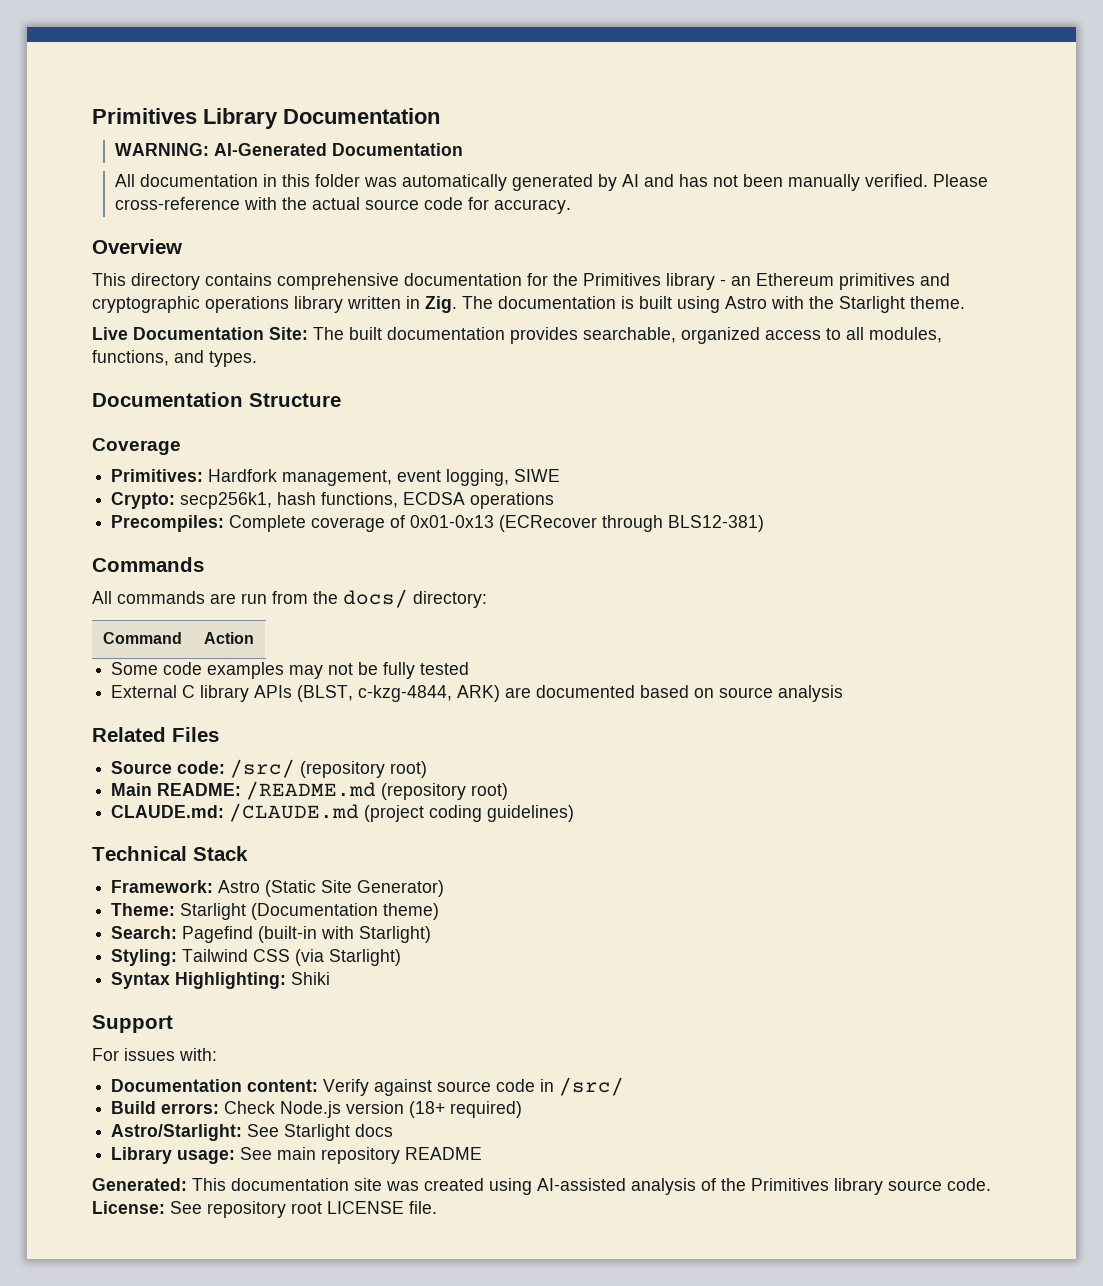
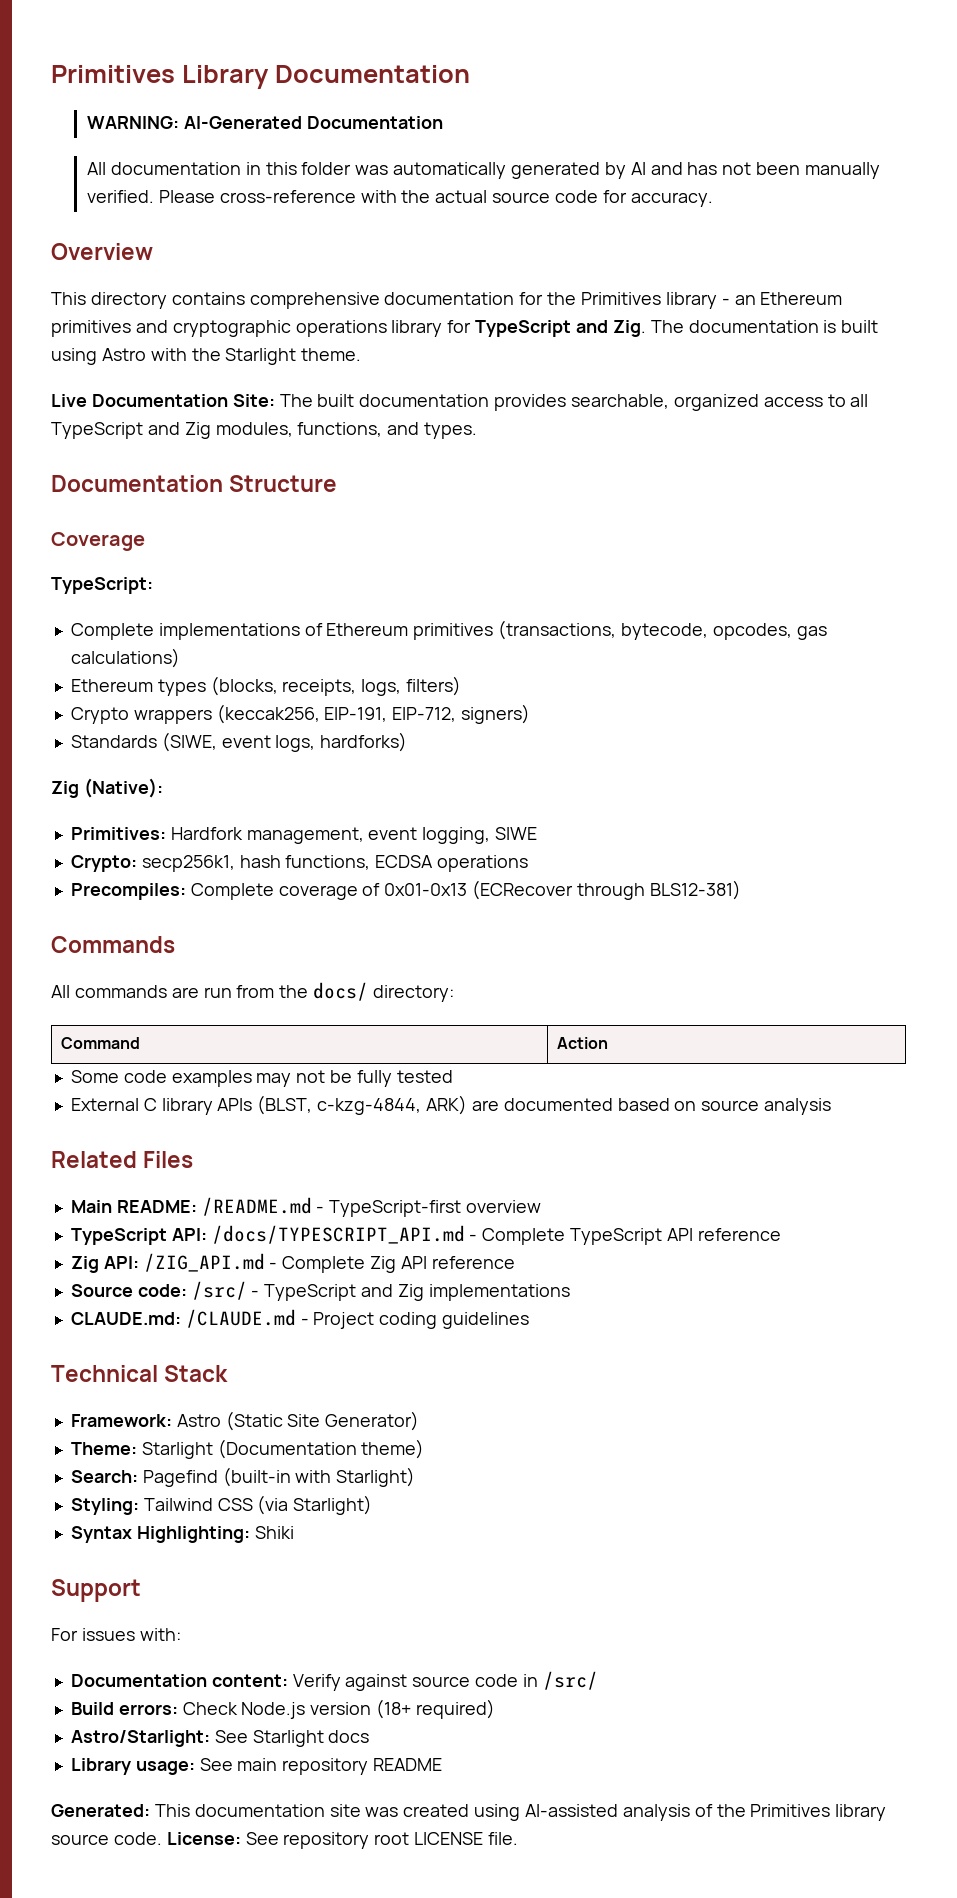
- This directory contains comprehensive documentation for the Primitives library - an Ethereum primitives and cryptographic operations library written in Zig. The documentation is built using Astro with the Starlight theme.
+ This directory contains comprehensive documentation for the Primitives library - an Ethereum primitives and cryptographic operations library for TypeScript and Zig. The documentation is built using Astro with the Starlight theme.
- Live Documentation Site: The built documentation provides searchable, organized access to all modules, functions, and types.
+ Live Documentation Site: The built documentation provides searchable, organized access to all TypeScript and Zig modules, functions, and types.
+ TypeScript:
+ Complete implementations of Ethereum primitives (transactions, bytecode, opcodes, gas calculations)
+ Ethereum types (blocks, receipts, logs, filters)
+ Crypto wrappers (keccak256, EIP-191, EIP-712, signers)
+ Standards (SIWE, event logs, hardforks)
+ Zig (Native):
- Source code: /src/ (repository root)
- Main README: /README.md (repository root)
- CLAUDE.md: /CLAUDE.md (project coding guidelines)
+ Main README: /README.md - TypeScript-first overview
+ TypeScript API: /docs/TYPESCRIPT_API.md - Complete TypeScript API reference
+ Zig API: /ZIG_API.md - Complete Zig API reference
+ Source code: /src/ - TypeScript and Zig implementations
+ CLAUDE.md: /CLAUDE.md - Project coding guidelines

